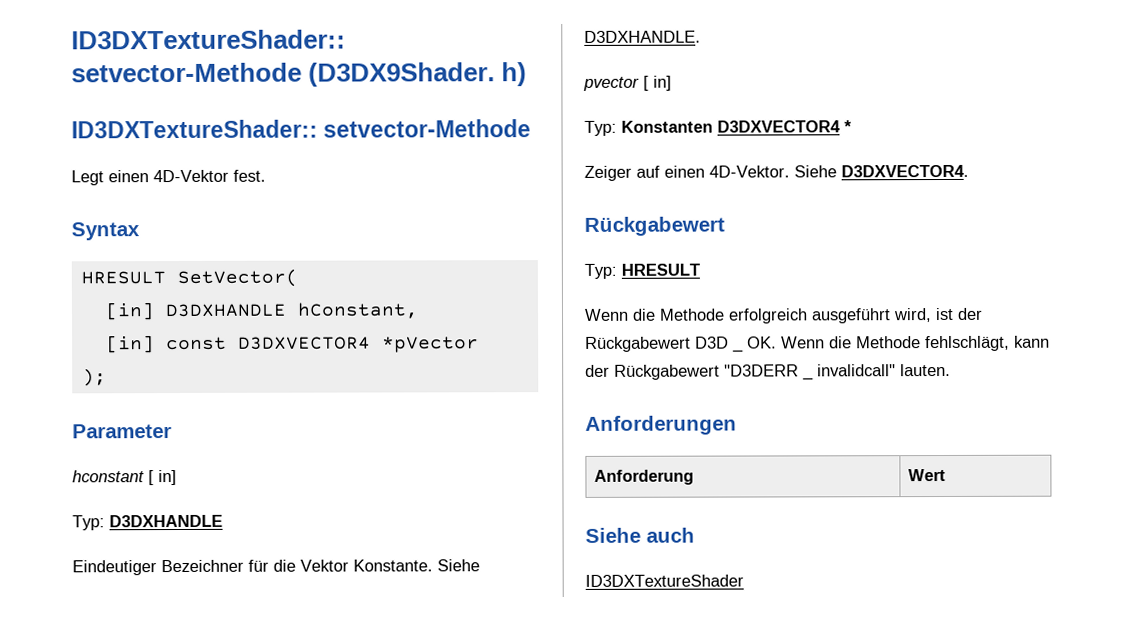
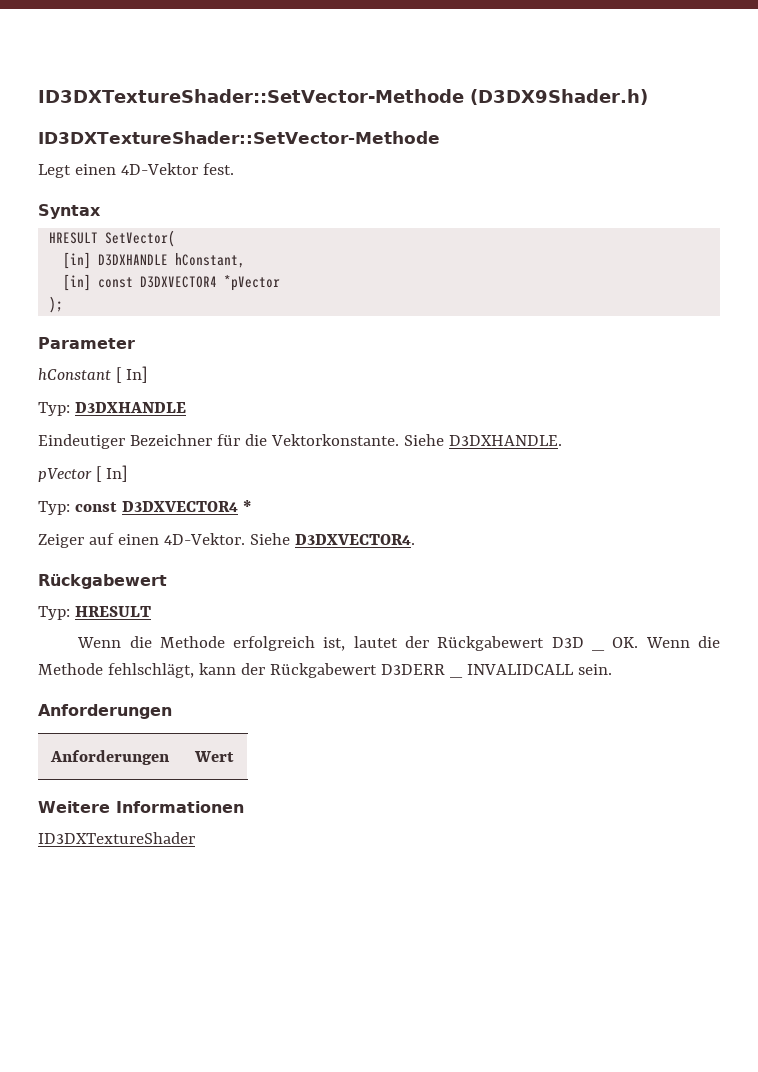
- ID3DXTextureShader:: setvector-Methode (D3DX9Shader. h)
- ID3DXTextureShader:: setvector-Methode
+ ID3DXTextureShader::SetVector-Methode (D3DX9Shader.h)
+ ID3DXTextureShader::SetVector-Methode
- hconstant [ in]
+ hConstant [ In]
- Eindeutiger Bezeichner für die Vektor Konstante.
+ Eindeutiger Bezeichner für die Vektorkonstante.
- pvector [ in]
- Typ: Konstanten D3DXVECTOR4 *
+ pVector [ In]
+ Typ: const D3DXVECTOR4 *
- Wenn die Methode erfolgreich ausgeführt wird, ist der Rückgabewert D3D _ OK. Wenn die Methode fehlschlägt, kann der Rückgabewert "D3DERR _ invalidcall" lauten.
+ Wenn die Methode erfolgreich ist, lautet der Rückgabewert D3D _ OK. Wenn die Methode fehlschlägt, kann der Rückgabewert D3DERR _ INVALIDCALL sein.
- Anforderung | Wert
+ Anforderungen | Wert
- Siehe auch
+ Weitere Informationen

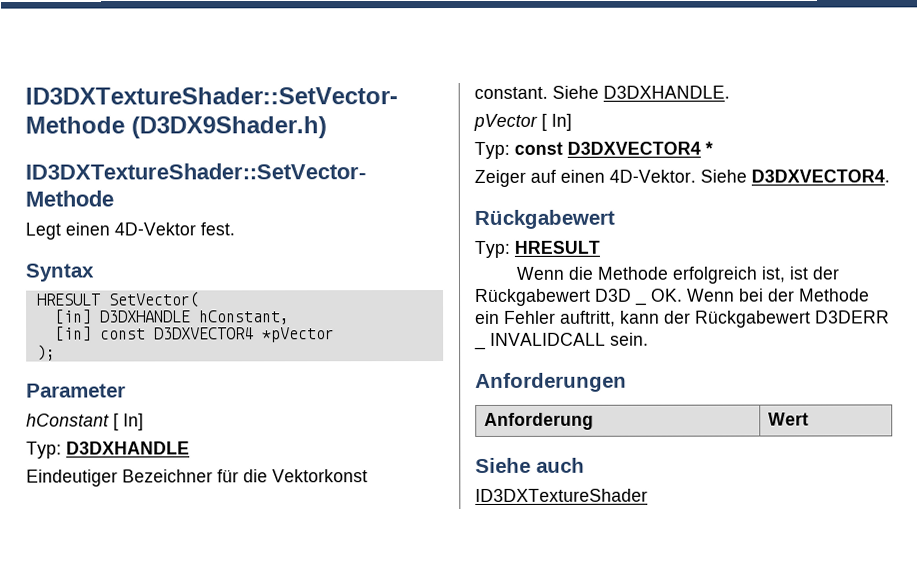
- Eindeutiger Bezeichner für die Vektorkonstante.
+ Eindeutiger Bezeichner für die Vektorkonst constant.
- Wenn die Methode erfolgreich ist, lautet der Rückgabewert D3D _ OK. Wenn die Methode fehlschlägt, kann der Rückgabewert D3DERR _ INVALIDCALL sein.
+ Wenn die Methode erfolgreich ist, ist der Rückgabewert D3D _ OK. Wenn bei der Methode ein Fehler auftritt, kann der Rückgabewert D3DERR _ INVALIDCALL sein.
- Anforderungen | Wert
+ Anforderung | Wert
- Weitere Informationen
+ Siehe auch

